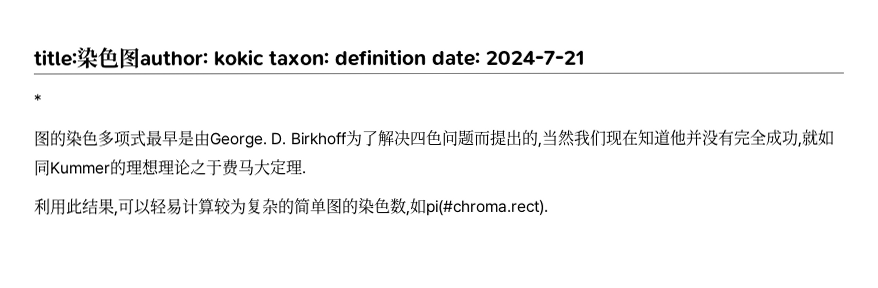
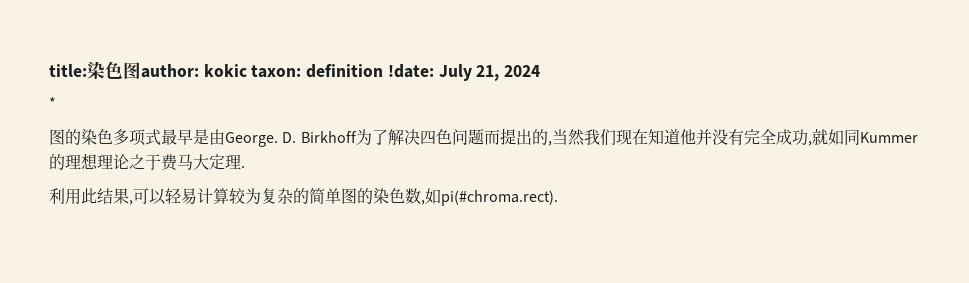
- title:染色图author: kokic taxon: definition date: 2024-7-21
+ title:染色图author: kokic taxon: definition !date: July 21, 2024

